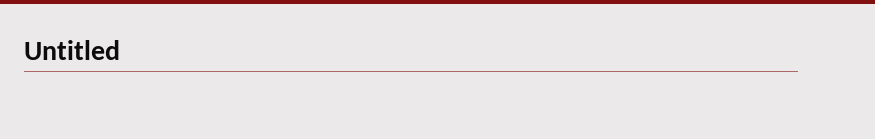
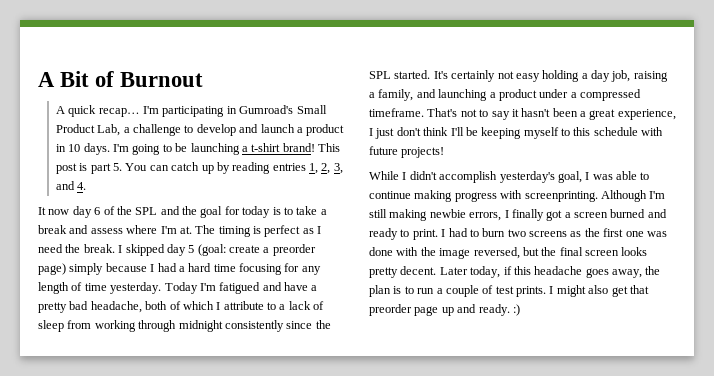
- Untitled
+ A Bit of Burnout
+ A quick recap… I'm participating in Gumroad's Small Product Lab, a challenge to develop and launch a product in 10 days. I'm going to be launching a t-shirt brand! This post is part 5. You can catch up by reading entries 1, 2, 3, and 4.
+ It now day 6 of the SPL and the goal for today is to take a break and assess where I'm at. The timing is perfect as I need the break. I skipped day 5 (goal: create a preorder page) simply because I had a hard time focusing for any length of time yesterday. Today I'm fatigued and have a pretty bad headache, both of which I attribute to a lack of sleep from working through midnight consistently since the SPL started. It's certainly not easy holding a day job, raising a family, and launching a product under a compressed timeframe. That's not to say it hasn't been a great experience, I just don't think I'll be keeping myself to this schedule with future projects!
+ While I didn't accomplish yesterday's goal, I was able to continue making progress with screenprinting. Although I'm still making newbie errors, I finally got a screen burned and ready to print. I had to burn two screens as the first one was done with the image reversed, but the final screen looks pretty decent. Later today, if this headache goes away, the plan is to run a couple of test prints. I might also get that preorder page up and ready. :)

